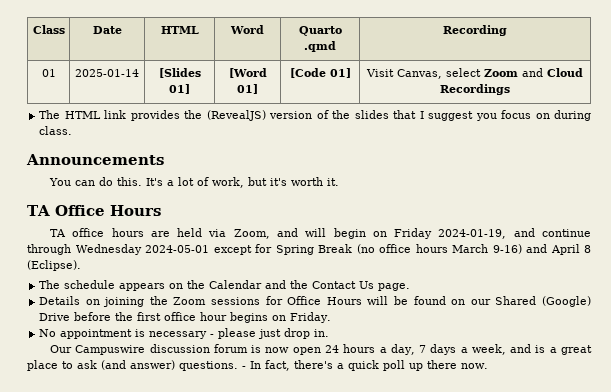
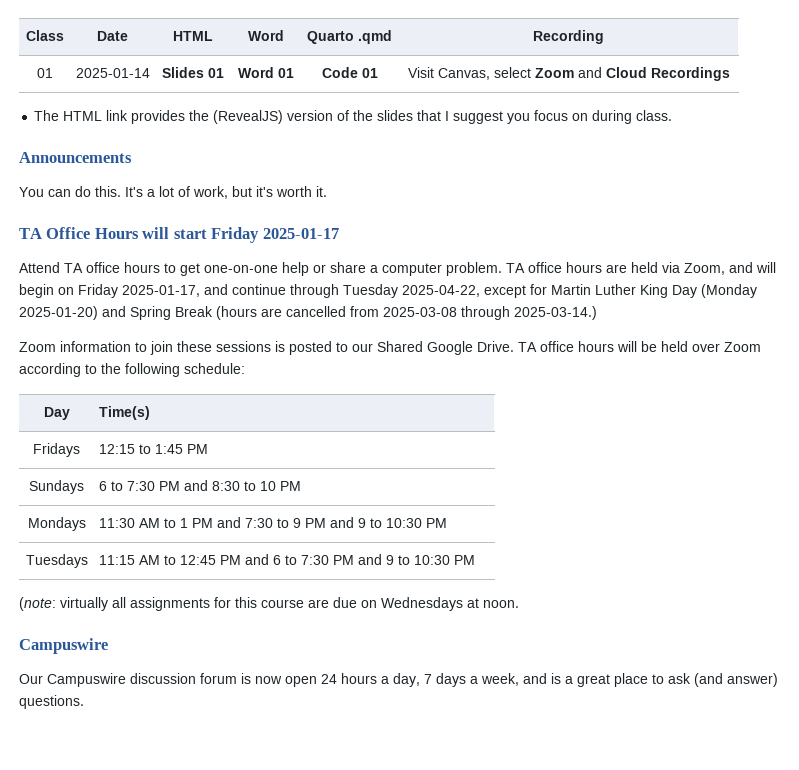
- 01 | 2025-01-14 | [Slides 01] | [Word 01] | [Code 01] | Visit Canvas, select Zoom and Cloud Recordings
+ 01 | 2025-01-14 | Slides 01 | Word 01 | Code 01 | Visit Canvas, select Zoom and Cloud Recordings
- TA Office Hours
- TA office hours are held via Zoom, and will begin on Friday 2024-01-19, and continue through Wednesday 2024-05-01 except for Spring Break (no office hours March 9-16) and April 8 (Eclipse).
- The schedule appears on the Calendar and the Contact Us page.
- Details on joining the Zoom sessions for Office Hours will be found on our Shared (Google) Drive before the first office hour begins on Friday.
- No appointment is necessary - please just drop in.
+ TA Office Hours will start Friday 2025-01-17
+ Attend TA office hours to get one-on-one help or share a computer problem. TA office hours are held via Zoom, and will begin on Friday 2025-01-17, and continue through Tuesday 2025-04-22, except for Martin Luther King Day (Monday 2025-01-20) and Spring Break (hours are cancelled from 2025-03-08 through 2025-03-14.)
+ Zoom information to join these sessions is posted to our Shared Google Drive. TA office hours will be held over Zoom according to the following schedule:
+ Day | Time(s)
+ Fridays | 12:15 to 1:45 PM
+ Sundays | 6 to 7:30 PM and 8:30 to 10 PM
+ Mondays | 11:30 AM to 1 PM and 7:30 to 9 PM and 9 to 10:30 PM
+ Tuesdays | 11:15 AM to 12:45 PM and 6 to 7:30 PM and 9 to 10:30 PM
+ (note: virtually all assignments for this course are due on Wednesdays at noon.
+ Campuswire
- - In fact, there's a quick poll up there now.

